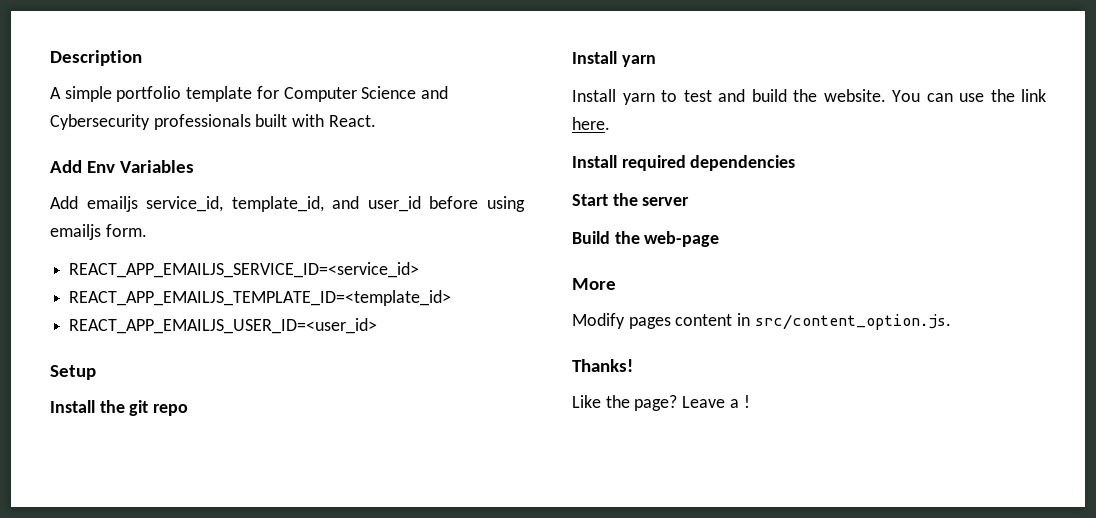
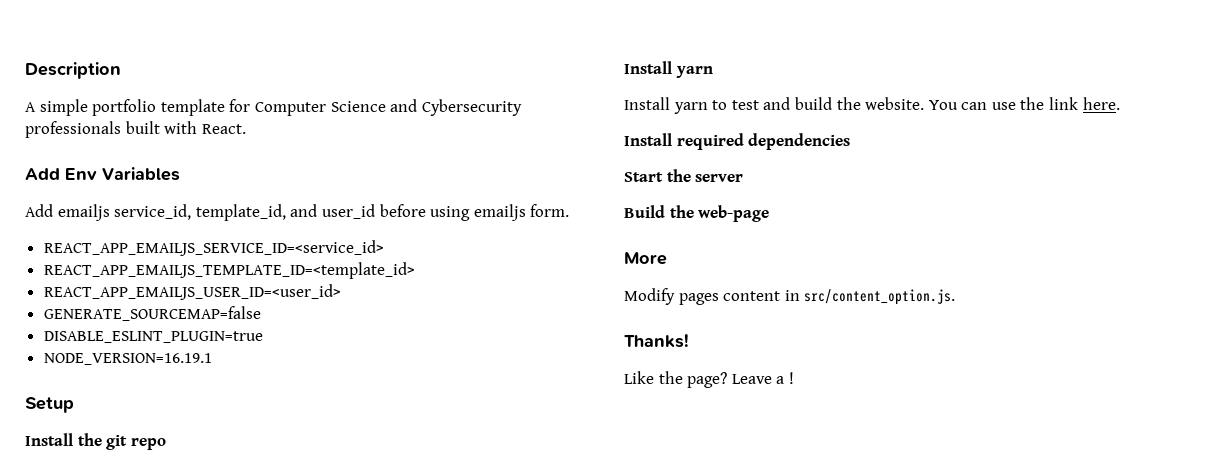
+ GENERATE_SOURCEMAP=false
+ DISABLE_ESLINT_PLUGIN=true
+ NODE_VERSION=16.19.1

